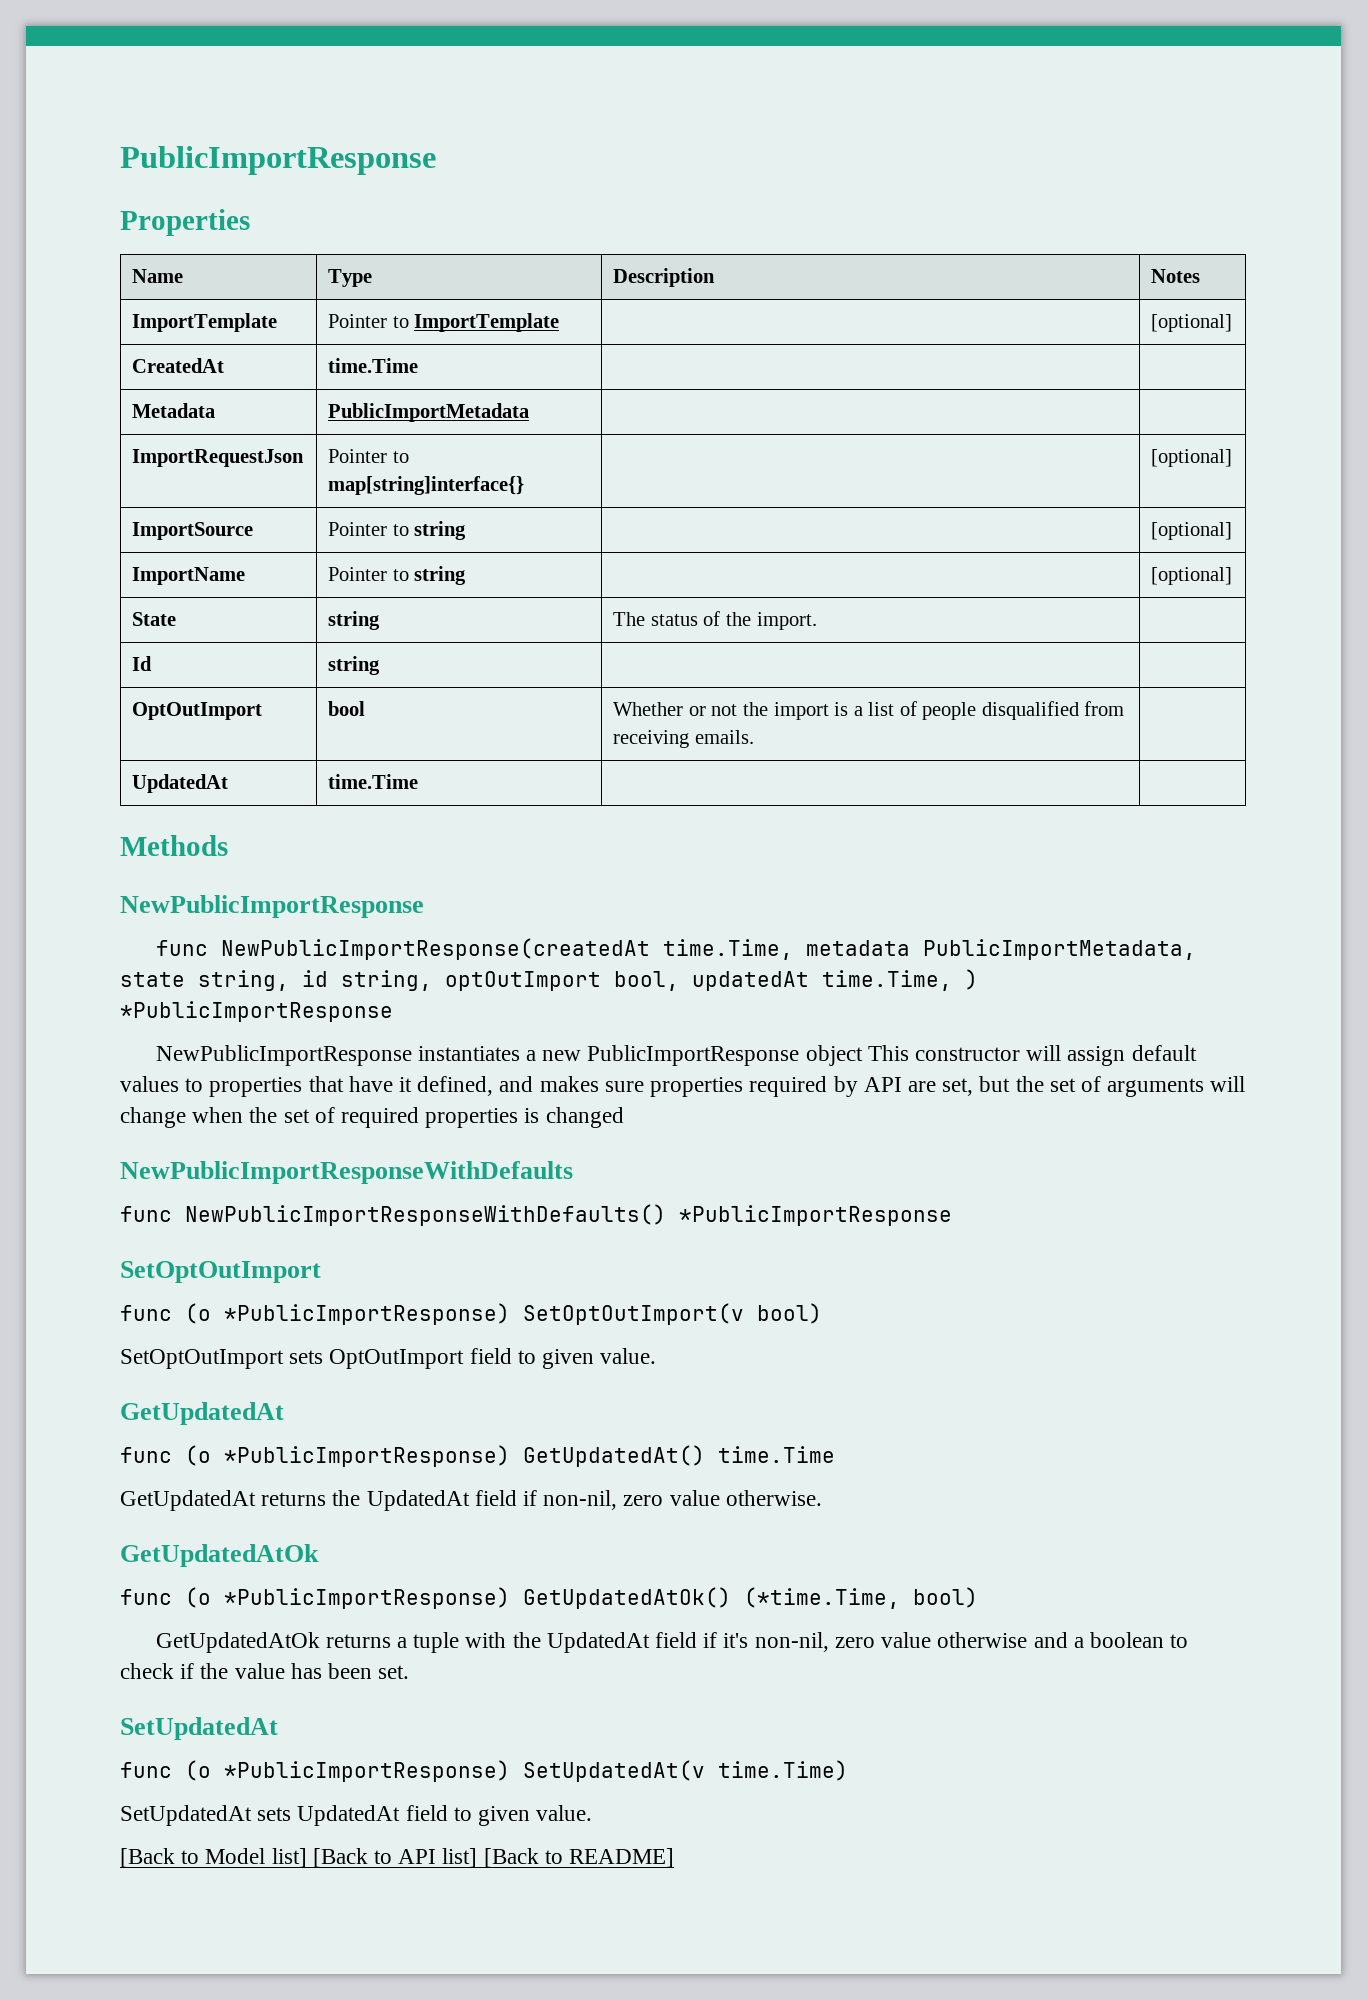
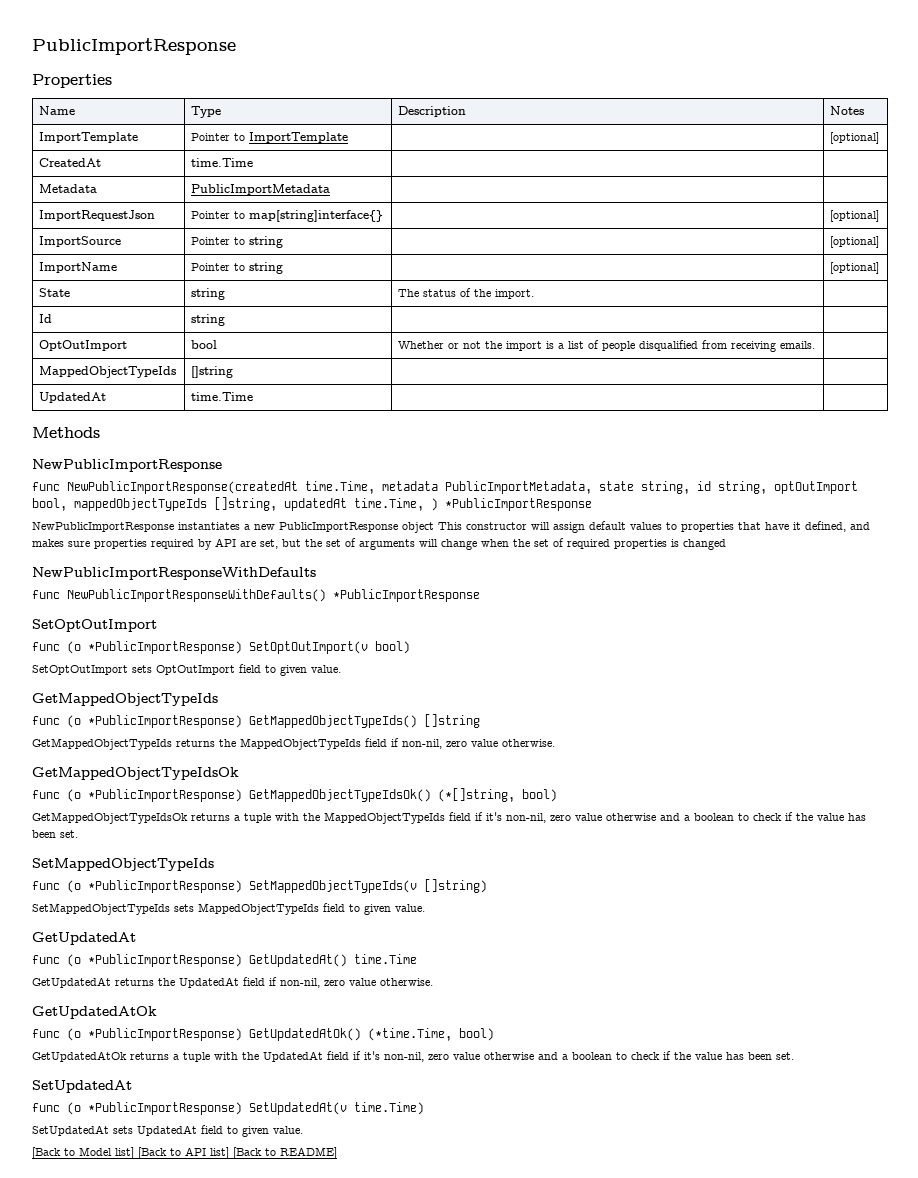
+ MappedObjectTypeIds | []string | |
- func NewPublicImportResponse(createdAt time.Time, metadata PublicImportMetadata, state string, id string, optOutImport bool, updatedAt time.Time, ) *PublicImportResponse
+ func NewPublicImportResponse(createdAt time.Time, metadata PublicImportMetadata, state string, id string, optOutImport bool, mappedObjectTypeIds []string, updatedAt time.Time, ) *PublicImportResponse
  SetOptOutImport sets OptOutImport field to given value.
+ GetMappedObjectTypeIds
+ func (o *PublicImportResponse) GetMappedObjectTypeIds() []string
+ GetMappedObjectTypeIds returns the MappedObjectTypeIds field if non-nil, zero value otherwise.
+ GetMappedObjectTypeIdsOk
+ func (o *PublicImportResponse) GetMappedObjectTypeIdsOk() (*[]string, bool)
+ GetMappedObjectTypeIdsOk returns a tuple with the MappedObjectTypeIds field if it's non-nil, zero value otherwise and a boolean to check if the value has been set.
+ SetMappedObjectTypeIds
+ func (o *PublicImportResponse) SetMappedObjectTypeIds(v []string)
+ SetMappedObjectTypeIds sets MappedObjectTypeIds field to given value.

